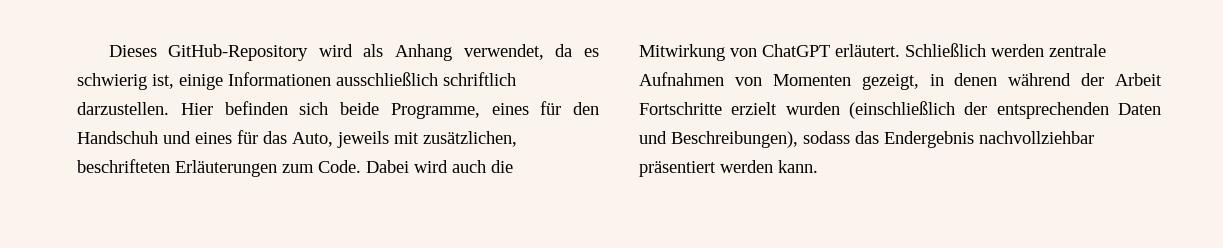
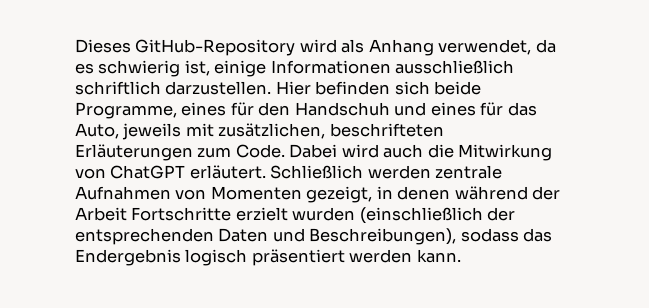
- Schließlich werden zentrale Aufnahmen von Momenten gezeigt, in denen während der Arbeit Fortschritte erzielt wurden (einschließlich der entsprechenden Daten und Beschreibungen), sodass das Endergebnis nachvollziehbar präsentiert werden kann.
+ Schließlich werden zentrale Aufnahmen von Momenten gezeigt, in denen während der Arbeit Fortschritte erzielt wurden (einschließlich der entsprechenden Daten und Beschreibungen), sodass das Endergebnis logisch präsentiert werden kann.

